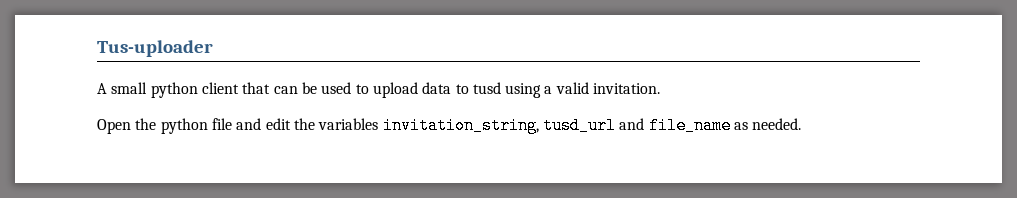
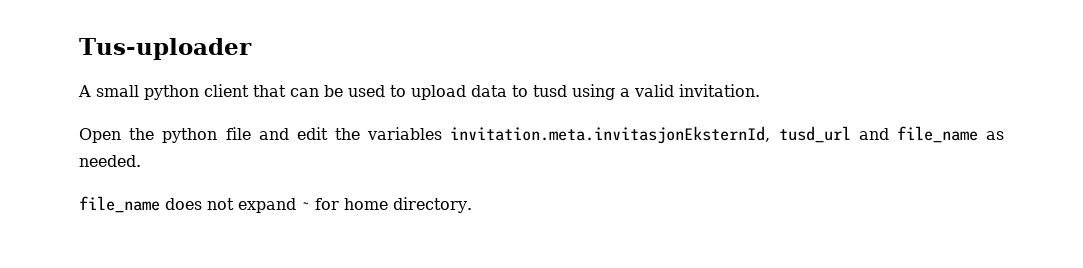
- Open the python file and edit the variables invitation_string, tusd_url and file_name as needed.
+ Open the python file and edit the variables invitation.meta.invitasjonEksternId, tusd_url and file_name as needed.
+ file_name does not expand ~ for home directory.

